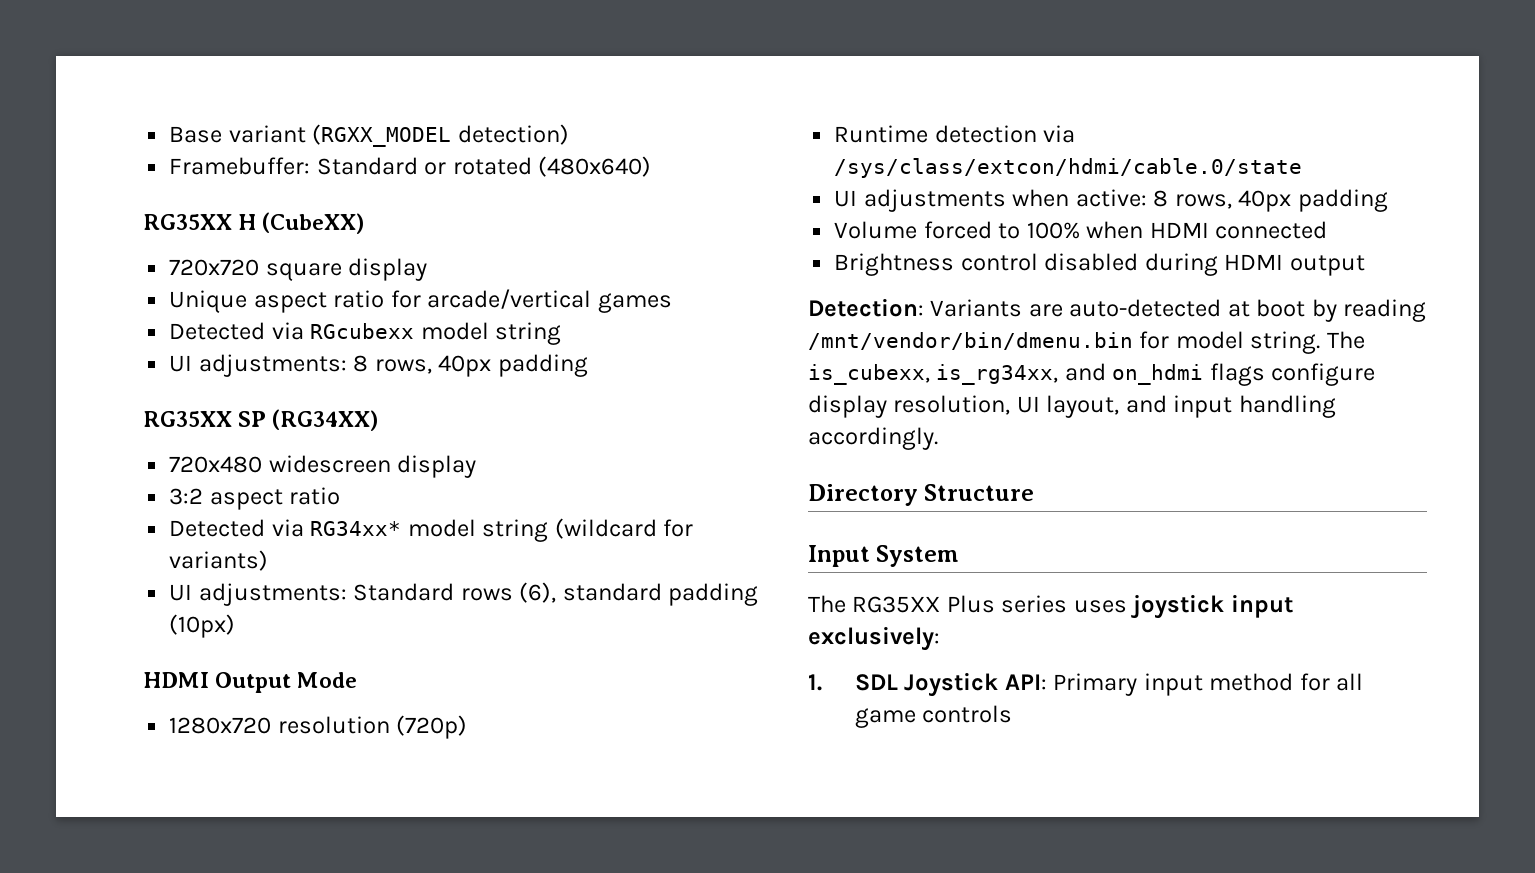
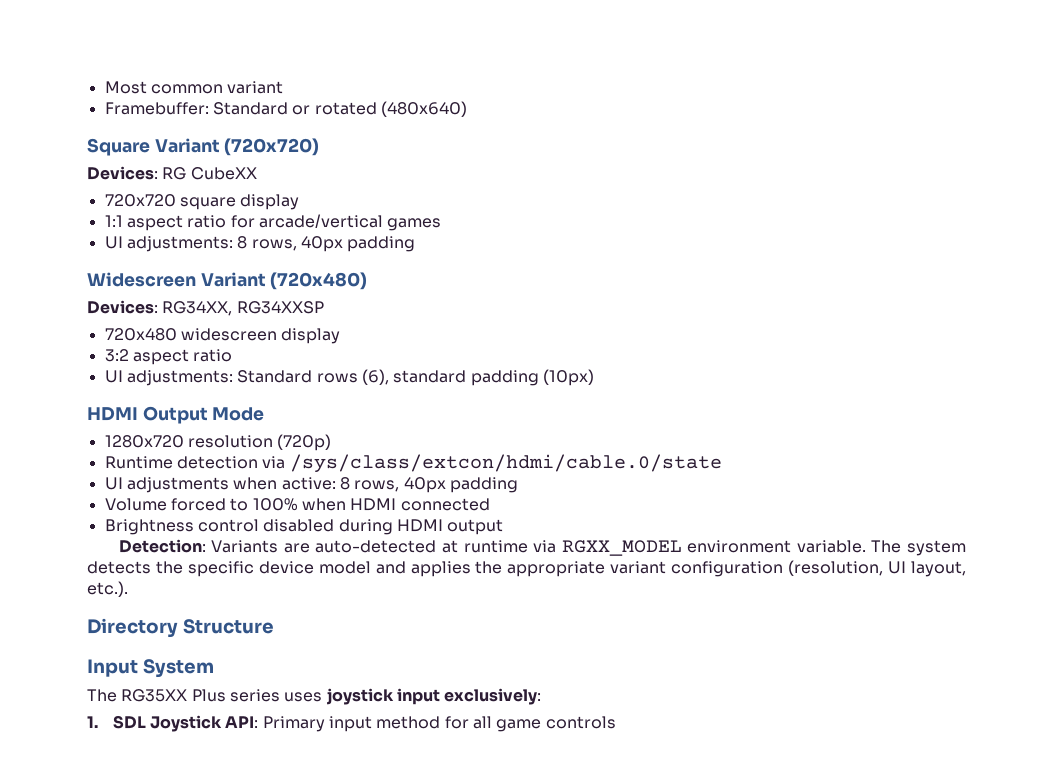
- Base variant (RGXX_MODEL detection)
+ Most common variant
- RG35XX H (CubeXX)
+ Square Variant (720x720)
+ Devices: RG CubeXX
- Unique aspect ratio for arcade/vertical games
+ 1:1 aspect ratio for arcade/vertical games
- Detected via RGcubexx model string
- RG35XX SP (RG34XX)
+ Widescreen Variant (720x480)
+ Devices: RG34XX, RG34XXSP
- Detected via RG34xx* model string (wildcard for variants)
- Detection: Variants are auto-detected at boot by reading /mnt/vendor/bin/dmenu.bin for model string. The is_cubexx, is_rg34xx, and on_hdmi flags configure display resolution, UI layout, and input handling accordingly.
+ Detection: Variants are auto-detected at runtime via RGXX_MODEL environment variable. The system detects the specific device model and applies the appropriate variant configuration (resolution, UI layout, etc.).

